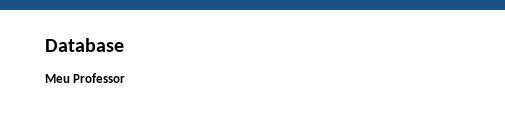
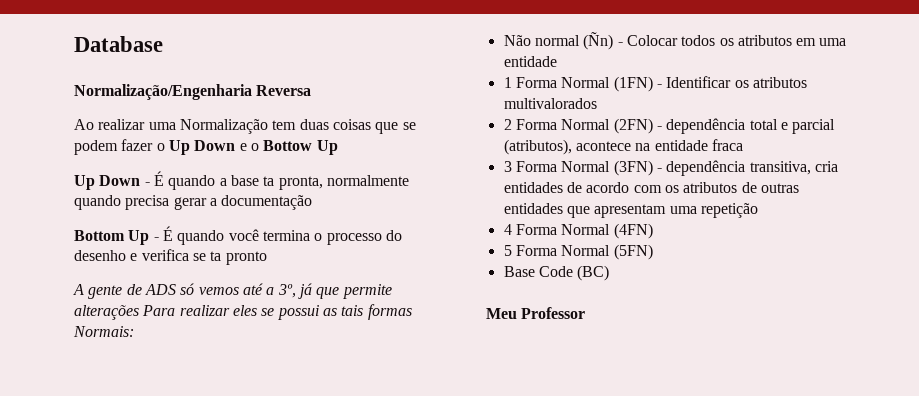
+ Normalização/Engenharia Reversa
+ Ao realizar uma Normalização tem duas coisas que se podem fazer o Up Down e o Bottow Up
+ Up Down - É quando a base ta pronta, normalmente quando precisa gerar a documentação
+ Bottom Up - É quando você termina o processo do desenho e verifica se ta pronto
+ A gente de ADS só vemos até a 3º, já que permite alterações Para realizar eles se possui as tais formas Normais:
+ Não normal (Ñn) - Colocar todos os atributos em uma entidade
+ 1 Forma Normal (1FN) - Identificar os atributos multivalorados
+ 2 Forma Normal (2FN) - dependência total e parcial (atributos), acontece na entidade fraca
+ 3 Forma Normal (3FN) - dependência transitiva, cria entidades de acordo com os atributos de outras entidades que apresentam uma repetição
+ 4 Forma Normal (4FN)
+ 5 Forma Normal (5FN)
+ Base Code (BC)

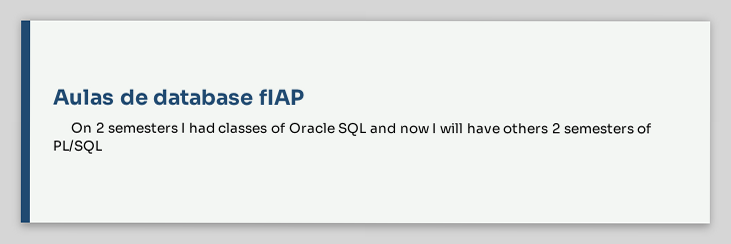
- Database
- Normalização/Engenharia Reversa
- Ao realizar uma Normalização tem duas coisas que se podem fazer o Up Down e o Bottow Up
- Up Down - É quando a base ta pronta, normalmente quando precisa gerar a documentação
- Bottom Up - É quando você termina o processo do desenho e verifica se ta pronto
- A gente de ADS só vemos até a 3º, já que permite alterações Para realizar eles se possui as tais formas Normais:
- Não normal (Ñn) - Colocar todos os atributos em uma entidade
- 1 Forma Normal (1FN) - Identificar os atributos multivalorados
- 2 Forma Normal (2FN) - dependência total e parcial (atributos), acontece na entidade fraca
- 3 Forma Normal (3FN) - dependência transitiva, cria entidades de acordo com os atributos de outras entidades que apresentam uma repetição
- 4 Forma Normal (4FN)
- 5 Forma Normal (5FN)
- Base Code (BC)
- Meu Professor
+ Aulas de database fIAP
+ On 2 semesters I had classes of Oracle SQL and now I will have others 2 semesters of PL/SQL

